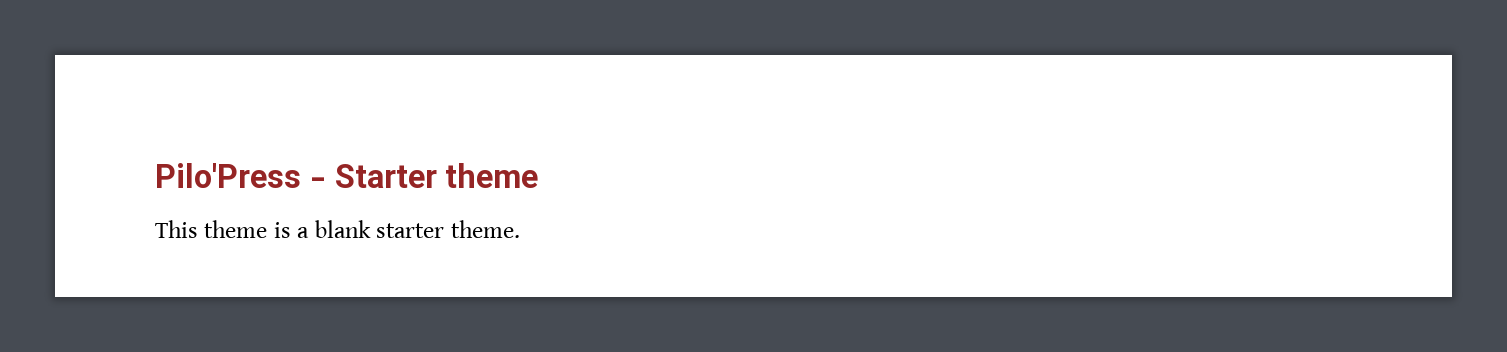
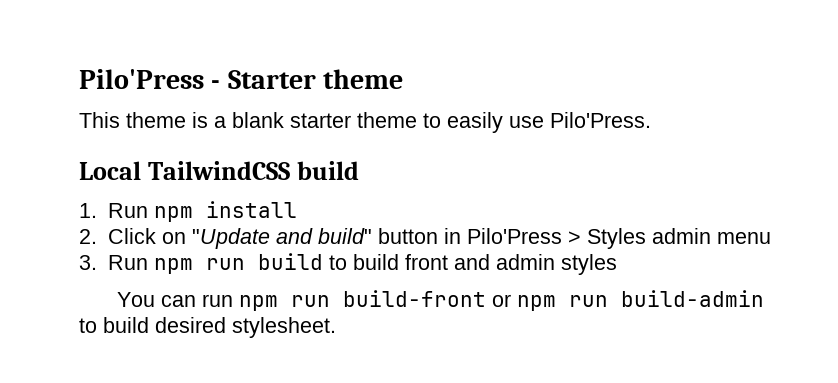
- This theme is a blank starter theme.
+ This theme is a blank starter theme to easily use Pilo'Press.
+ Local TailwindCSS build
+ 1. Run npm install
+ 2. Click on "Update and build" button in Pilo'Press > Styles admin menu
+ 3. Run npm run build to build front and admin styles
+ You can run npm run build-front or npm run build-admin to build desired stylesheet.

